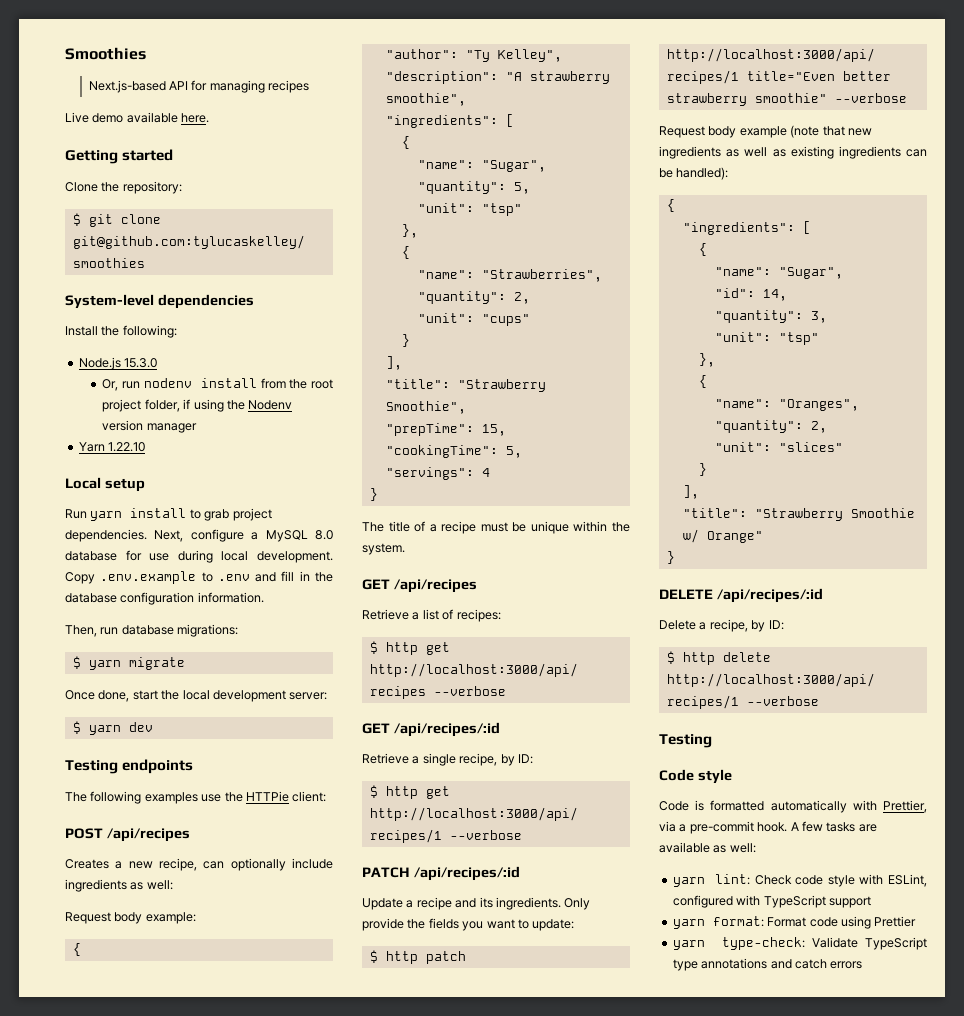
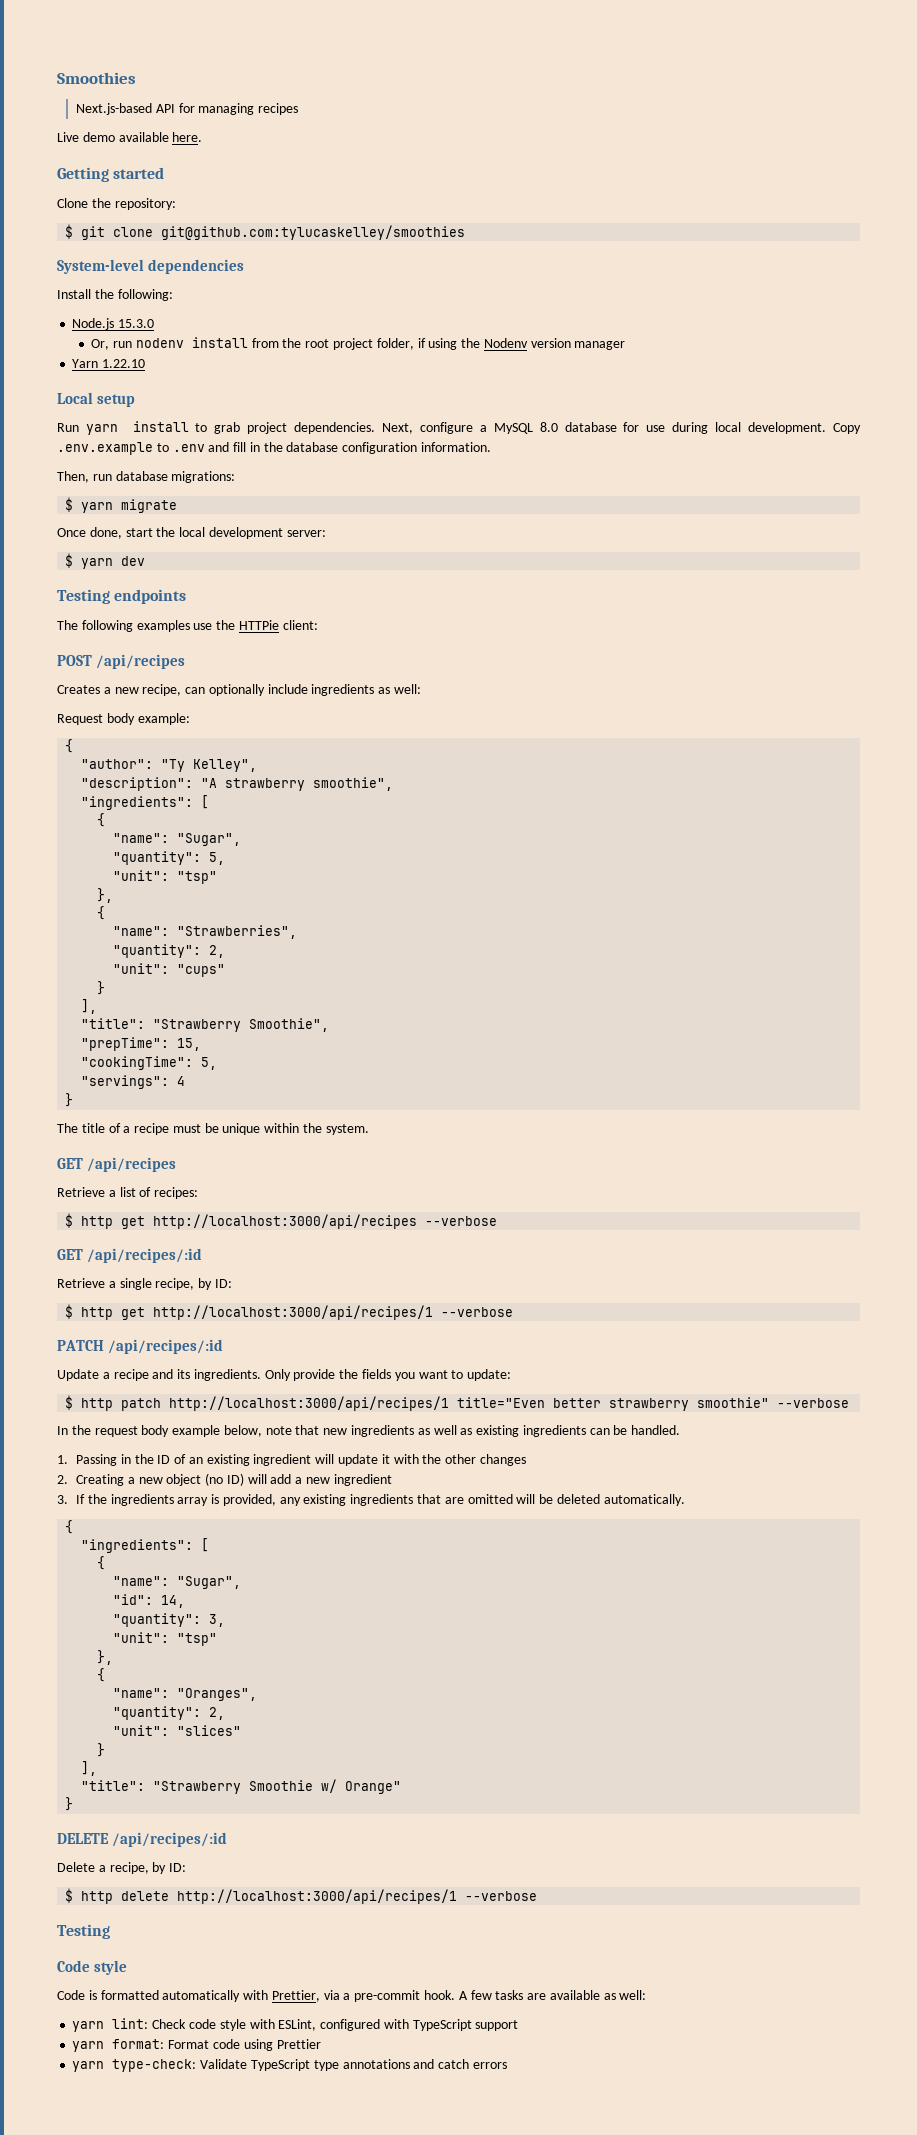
- Request body example (note that new ingredients as well as existing ingredients can be handled):
+ In the request body example below, note that new ingredients as well as existing ingredients can be handled.
+ 1. Passing in the ID of an existing ingredient will update it with the other changes
+ 2. Creating a new object (no ID) will add a new ingredient
+ 3. If the ingredients array is provided, any existing ingredients that are omitted will be deleted automatically.

